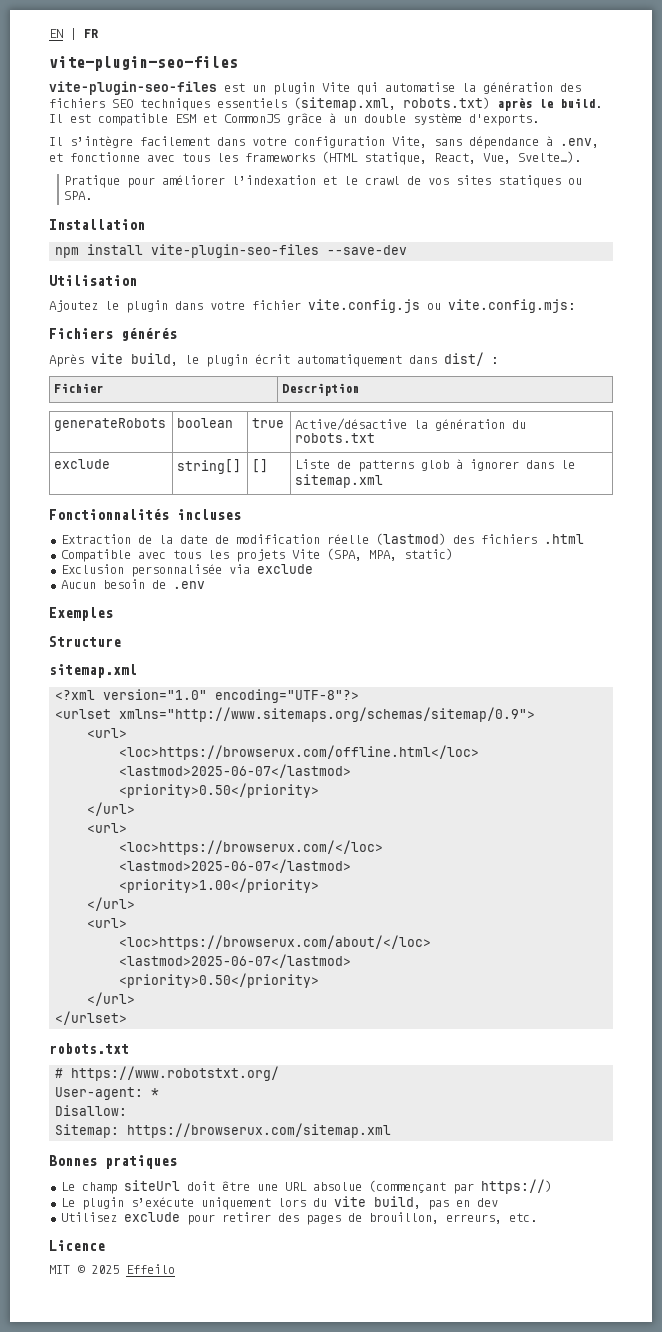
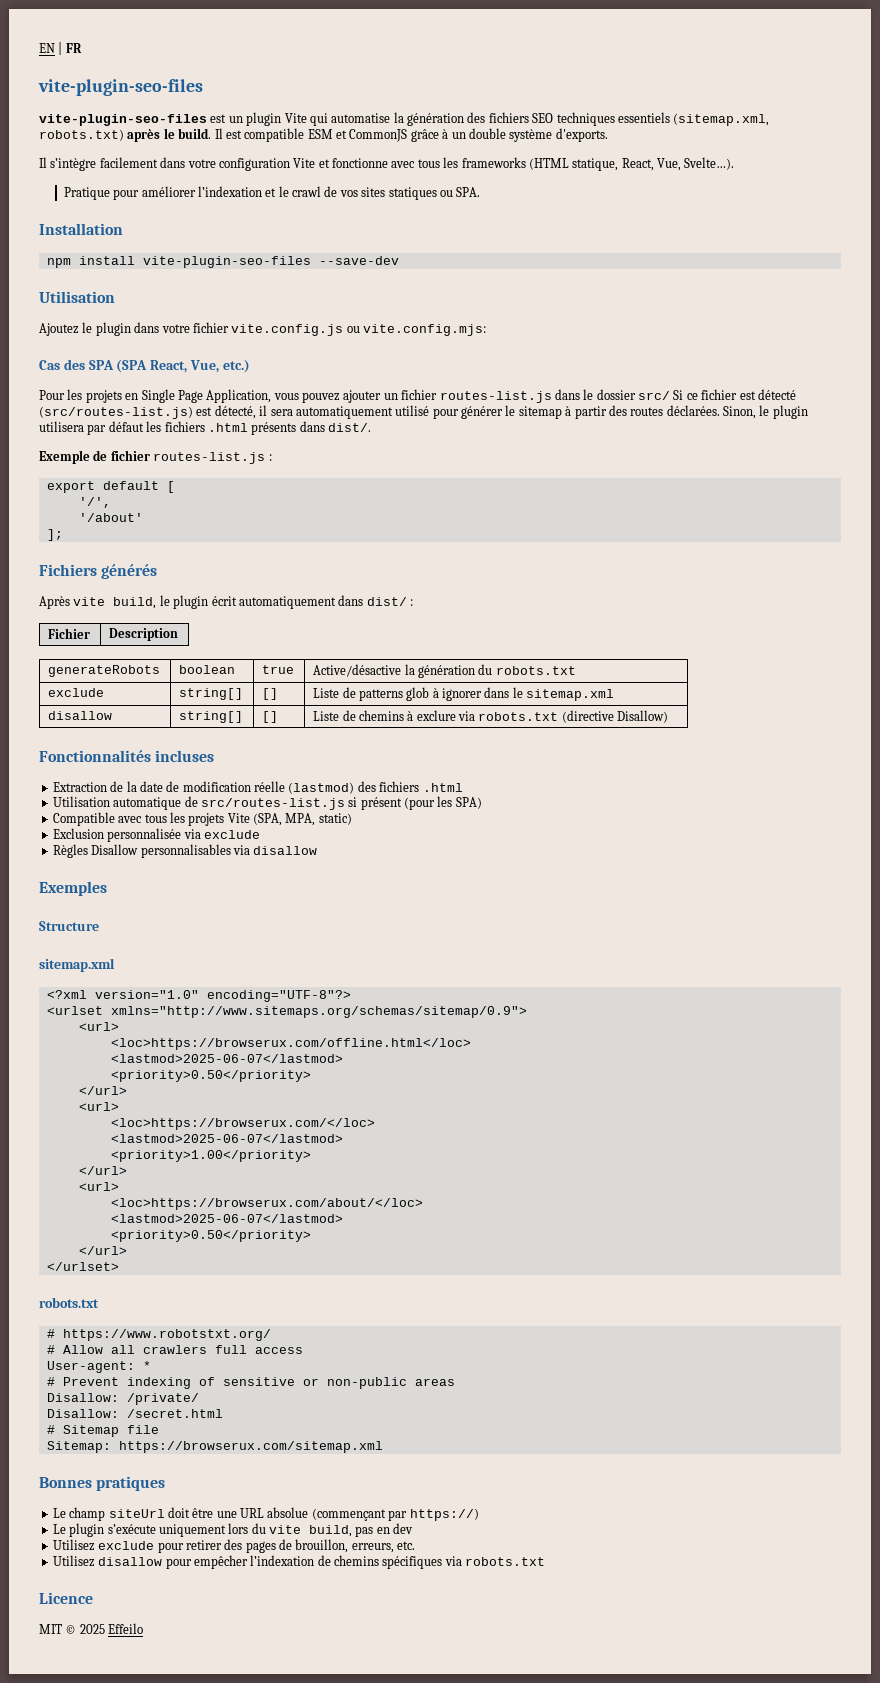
- Il s’intègre facilement dans votre configuration Vite, sans dépendance à .env, et fonctionne avec tous les frameworks (HTML statique, React, Vue, Svelte…).
+ Il s’intègre facilement dans votre configuration Vite et fonctionne avec tous les frameworks (HTML statique, React, Vue, Svelte…).
+ Cas des SPA (SPA React, Vue, etc.)
+ Pour les projets en Single Page Application, vous pouvez ajouter un fichier routes-list.js dans le dossier src/ Si ce fichier est détecté (src/routes-list.js) est détecté, il sera automatiquement utilisé pour générer le sitemap à partir des routes déclarées. Sinon, le plugin utilisera par défaut les fichiers .html présents dans dist/.
+ Exemple de fichier routes-list.js :
+ export default [
+ '/',
+ '/about'
+ ];
+ disallow | string[] | [] | Liste de chemins à exclure via robots.txt (directive Disallow)
+ Utilisation automatique de src/routes-list.js si présent (pour les SPA)
- Aucun besoin de .env
+ Règles Disallow personnalisables via disallow
+ # Allow all crawlers full access
  User-agent: *
- Disallow:
+ # Prevent indexing of sensitive or non-public areas
+ Disallow: /private/
+ Disallow: /secret.html
+ # Sitemap file
+ Utilisez disallow pour empêcher l’indexation de chemins spécifiques via robots.txt

